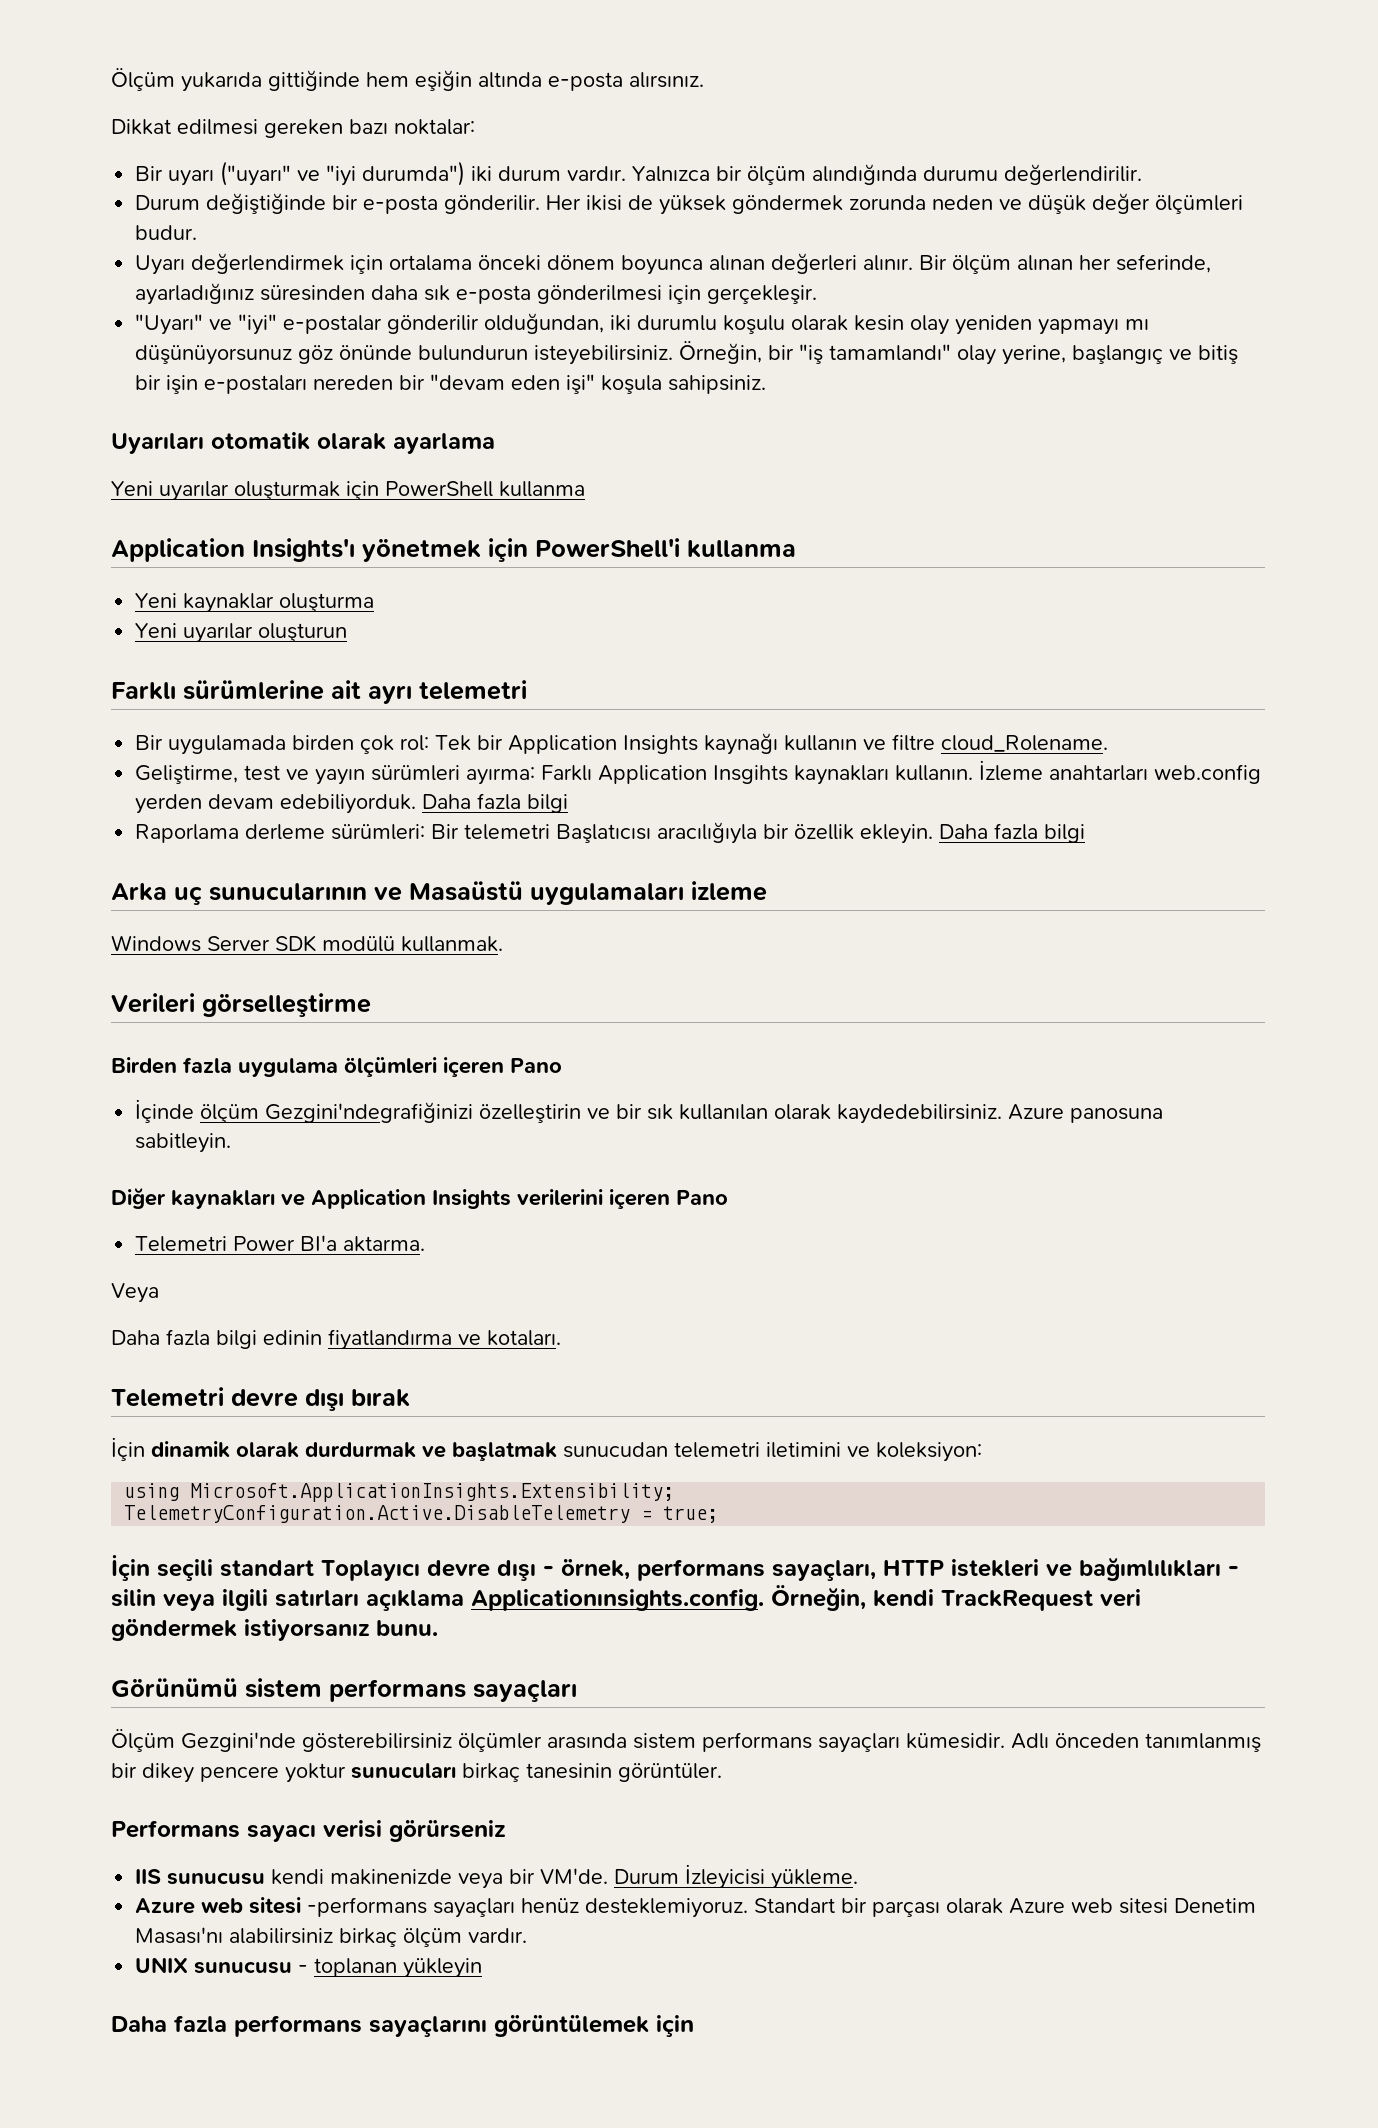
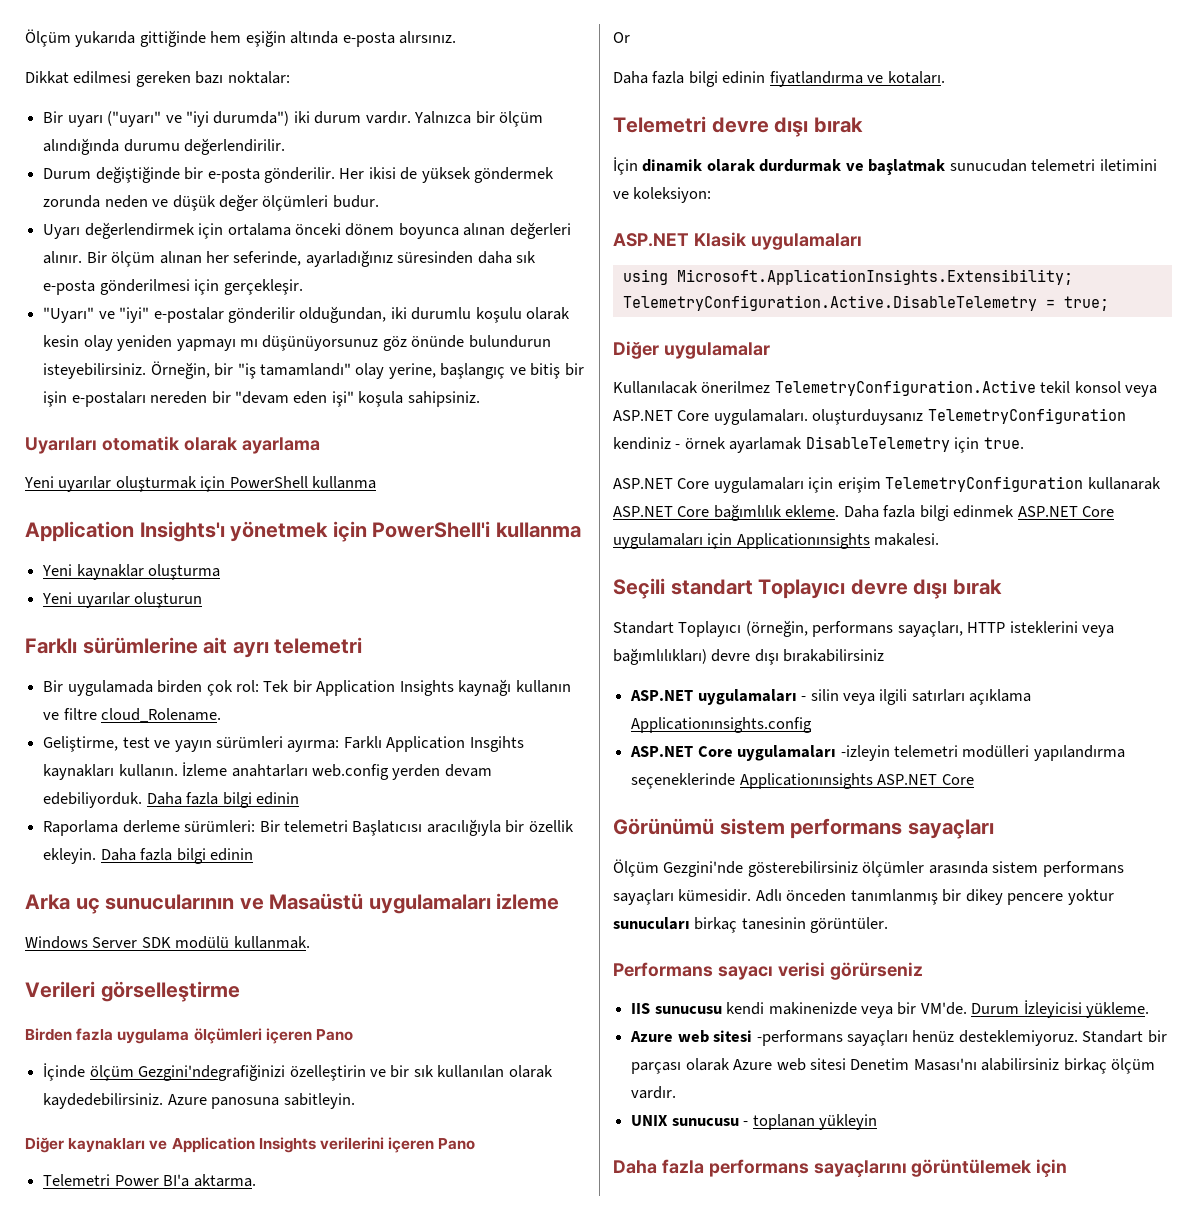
- İzleme anahtarları web.config yerden devam edebiliyorduk. Daha fazla bilgi
+ İzleme anahtarları web.config yerden devam edebiliyorduk. Daha fazla bilgi edinin
- Raporlama derleme sürümleri: Bir telemetri Başlatıcısı aracılığıyla bir özellik ekleyin. Daha fazla bilgi
+ Raporlama derleme sürümleri: Bir telemetri Başlatıcısı aracılığıyla bir özellik ekleyin. Daha fazla bilgi edinin
- Veya
+ Or
+ ASP.NET Klasik uygulamaları
- İçin seçili standart Toplayıcı devre dışı - örnek, performans sayaçları, HTTP istekleri ve bağımlılıkları - silin veya ilgili satırları açıklama Applicationınsights.config. Örneğin, kendi TrackRequest veri göndermek istiyorsanız bunu.
+ Diğer uygulamalar
+ Kullanılacak önerilmez TelemetryConfiguration.Active tekil konsol veya ASP.NET Core uygulamaları. oluşturduysanız TelemetryConfiguration kendiniz - örnek ayarlamak DisableTelemetry için true.
+ ASP.NET Core uygulamaları için erişim TelemetryConfiguration kullanarak ASP.NET Core bağımlılık ekleme. Daha fazla bilgi edinmek ASP.NET Core uygulamaları için Applicationınsights makalesi.
+ Seçili standart Toplayıcı devre dışı bırak
+ Standart Toplayıcı (örneğin, performans sayaçları, HTTP isteklerini veya bağımlılıkları) devre dışı bırakabilirsiniz
+ ASP.NET uygulamaları - silin veya ilgili satırları açıklama Applicationınsights.config
+ ASP.NET Core uygulamaları -izleyin telemetri modülleri yapılandırma seçeneklerinde Applicationınsights ASP.NET Core

